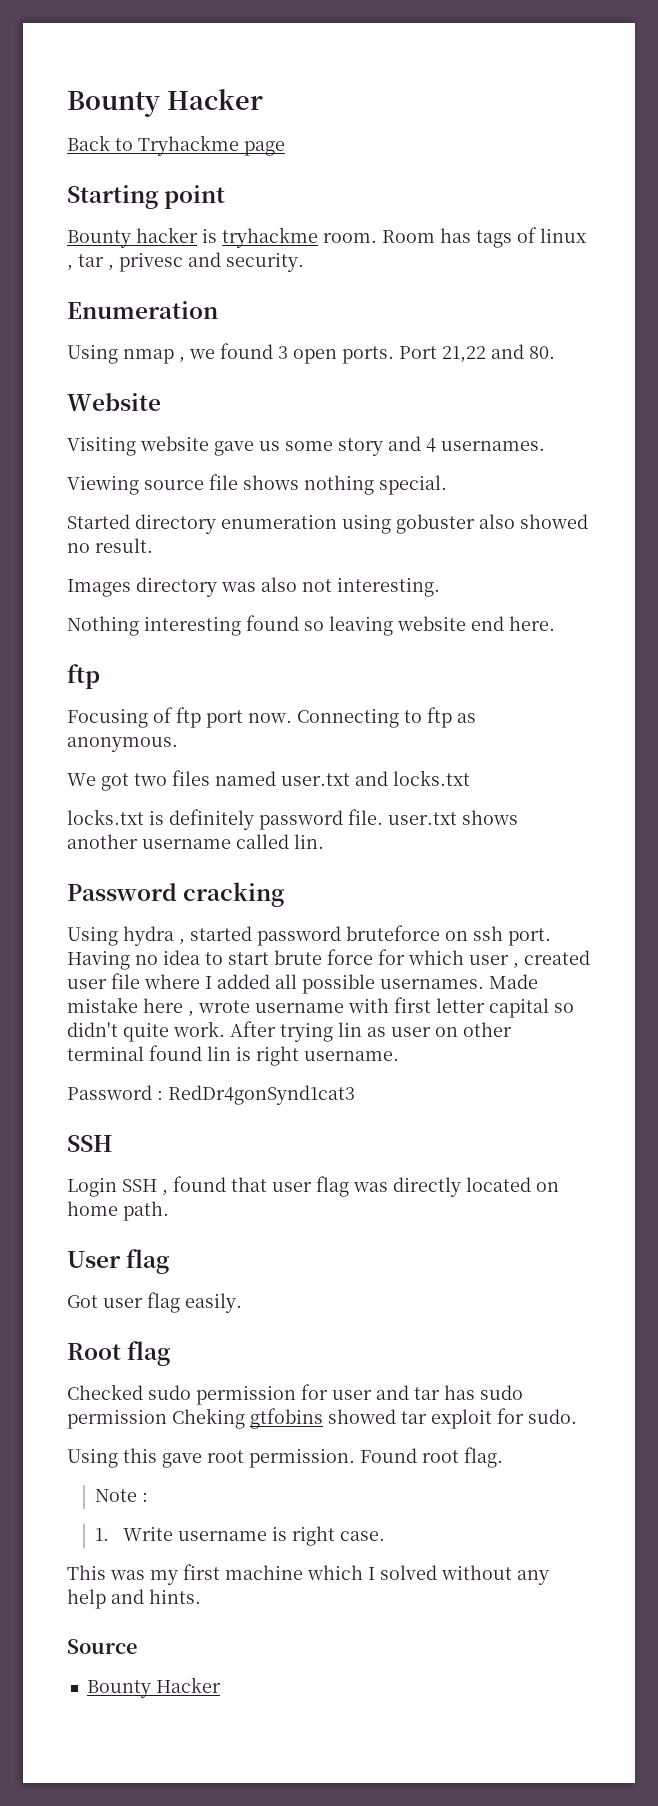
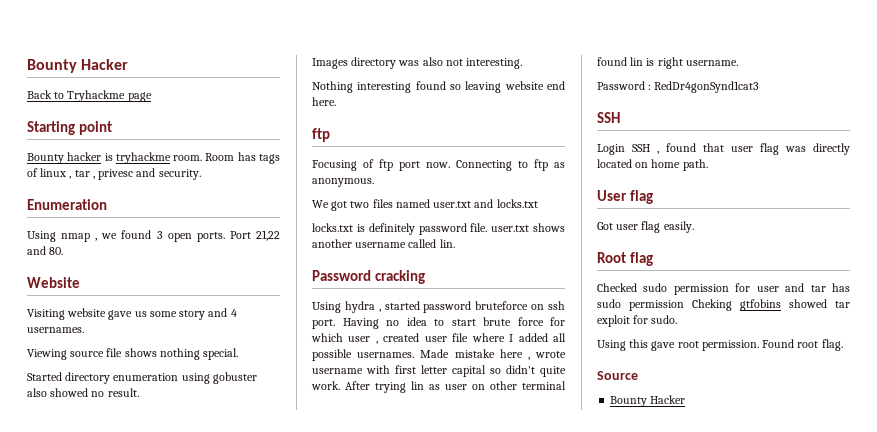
- Note :
- 1. Write username is right case.
- This was my first machine which I solved without any help and hints.

